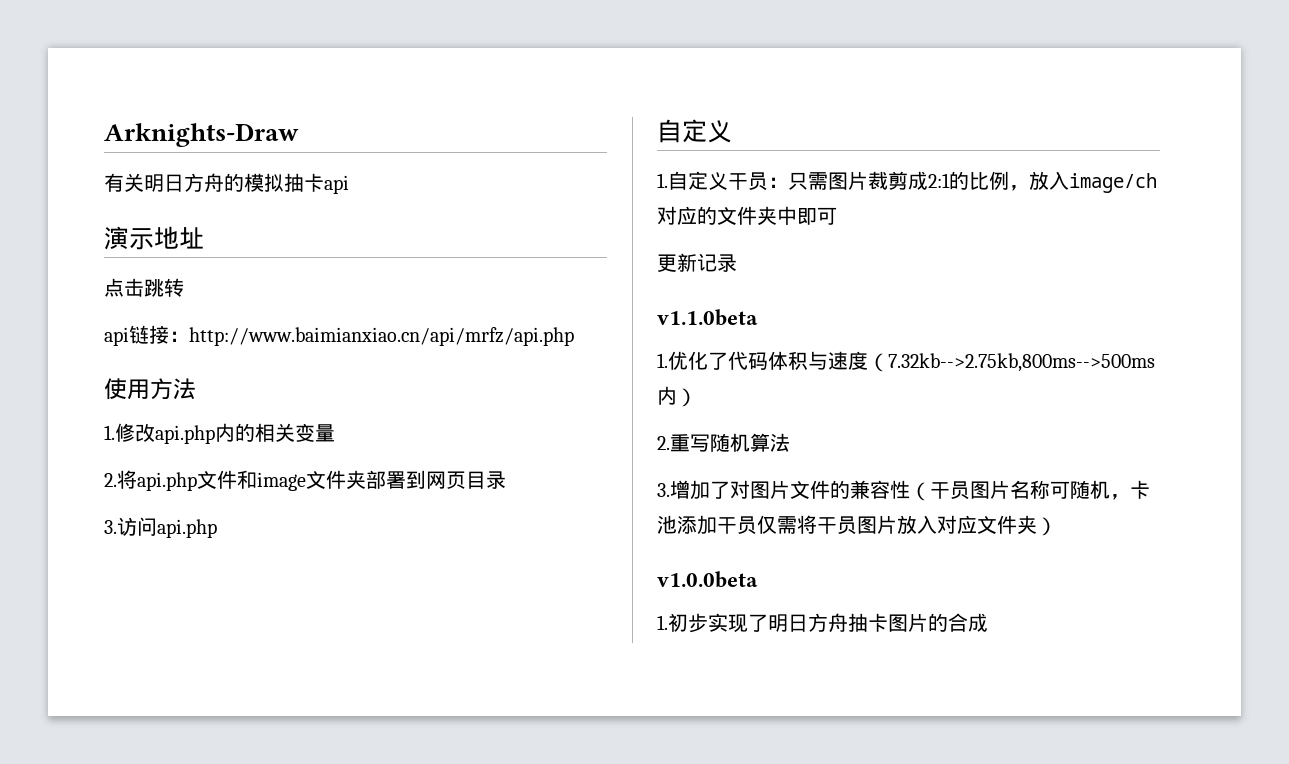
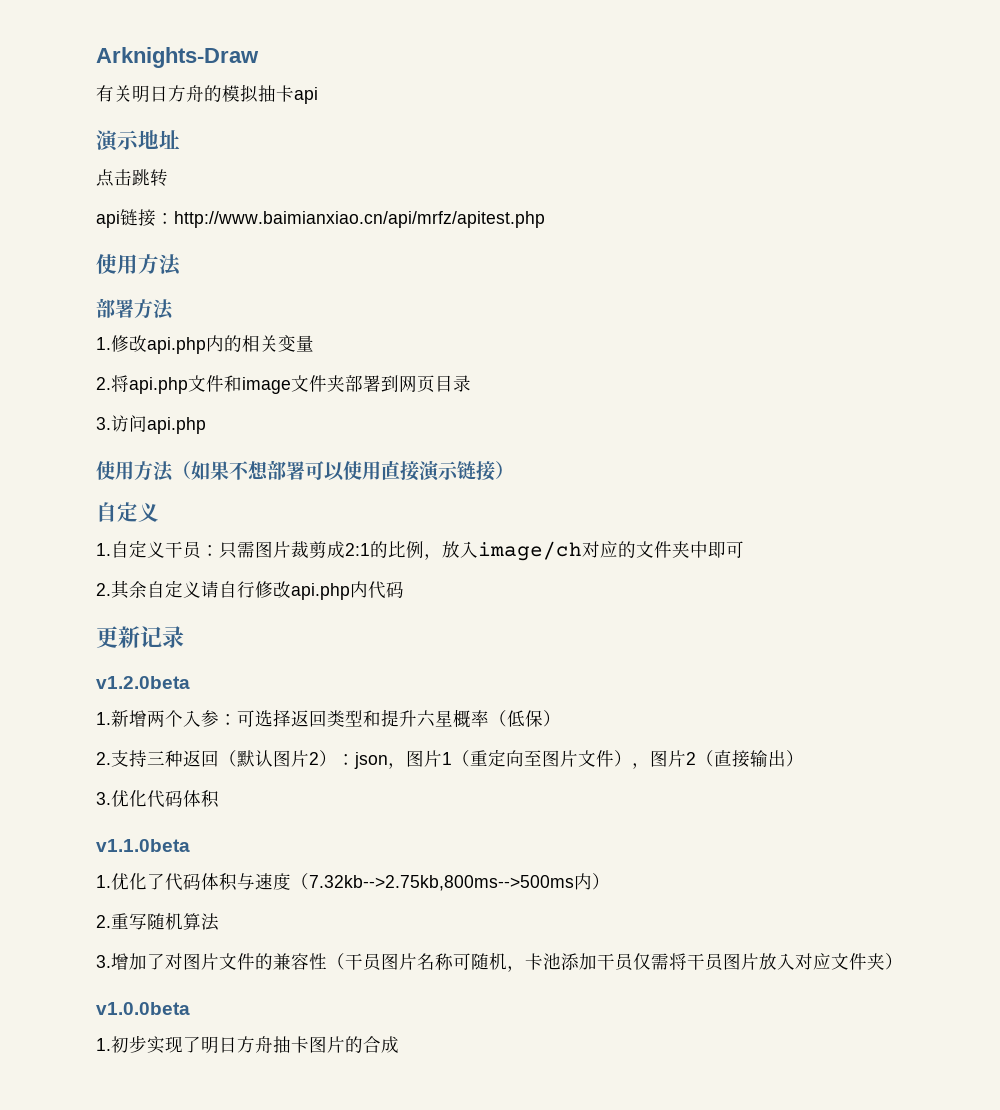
- api链接：http://www.baimianxiao.cn/api/mrfz/api.php
+ api链接：http://www.baimianxiao.cn/api/mrfz/apitest.php
  使用方法
+ 部署方法
+ 使用方法（如果不想部署可以使用直接演示链接）
+ 2.其余自定义请自行修改api.php内代码
  更新记录
+ v1.2.0beta
+ 1.新增两个入参：可选择返回类型和提升六星概率（低保）
+ 2.支持三种返回（默认图片2）：json，图片1（重定向至图片文件），图片2（直接输出）
+ 3.优化代码体积

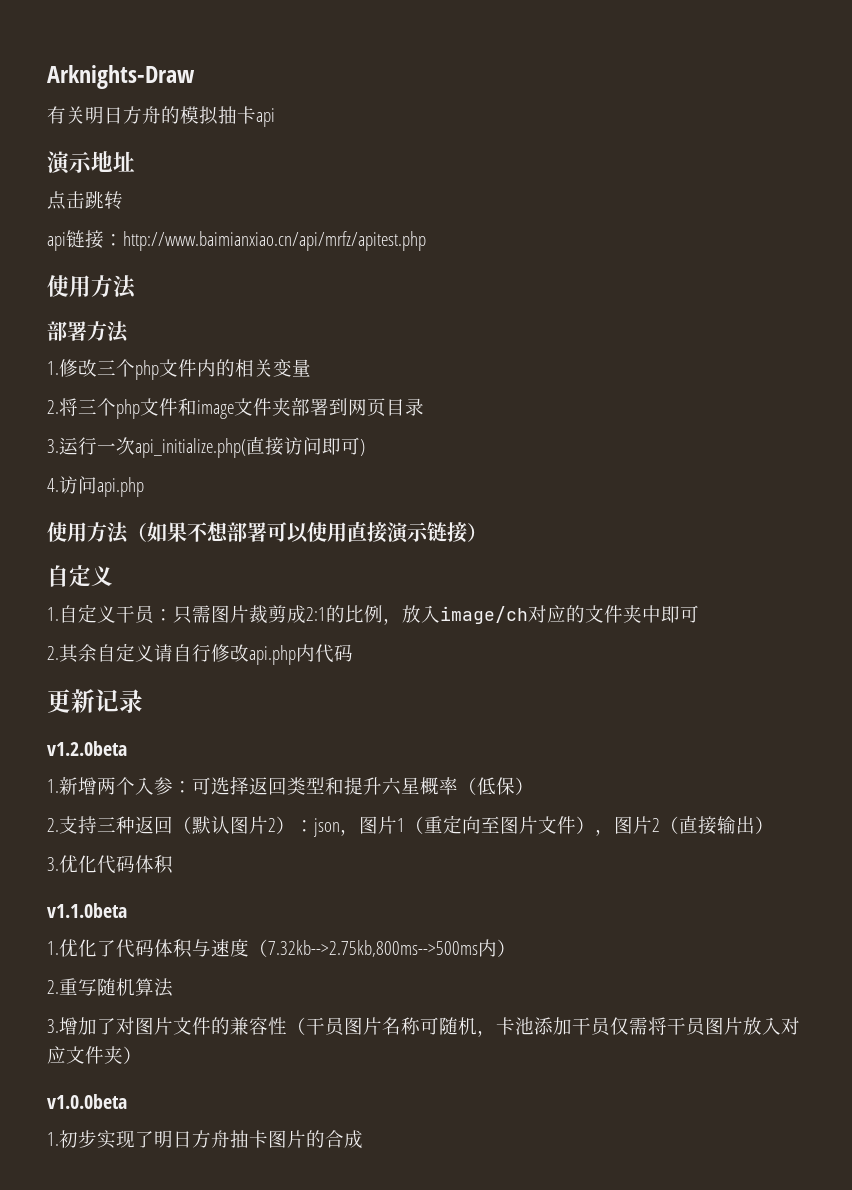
- 1.修改api.php内的相关变量
+ 1.修改三个php文件内的相关变量
- 2.将api.php文件和image文件夹部署到网页目录
+ 2.将三个php文件和image文件夹部署到网页目录
- 3.访问api.php
+ 3.运行一次api_initialize.php(直接访问即可)
+ 4.访问api.php

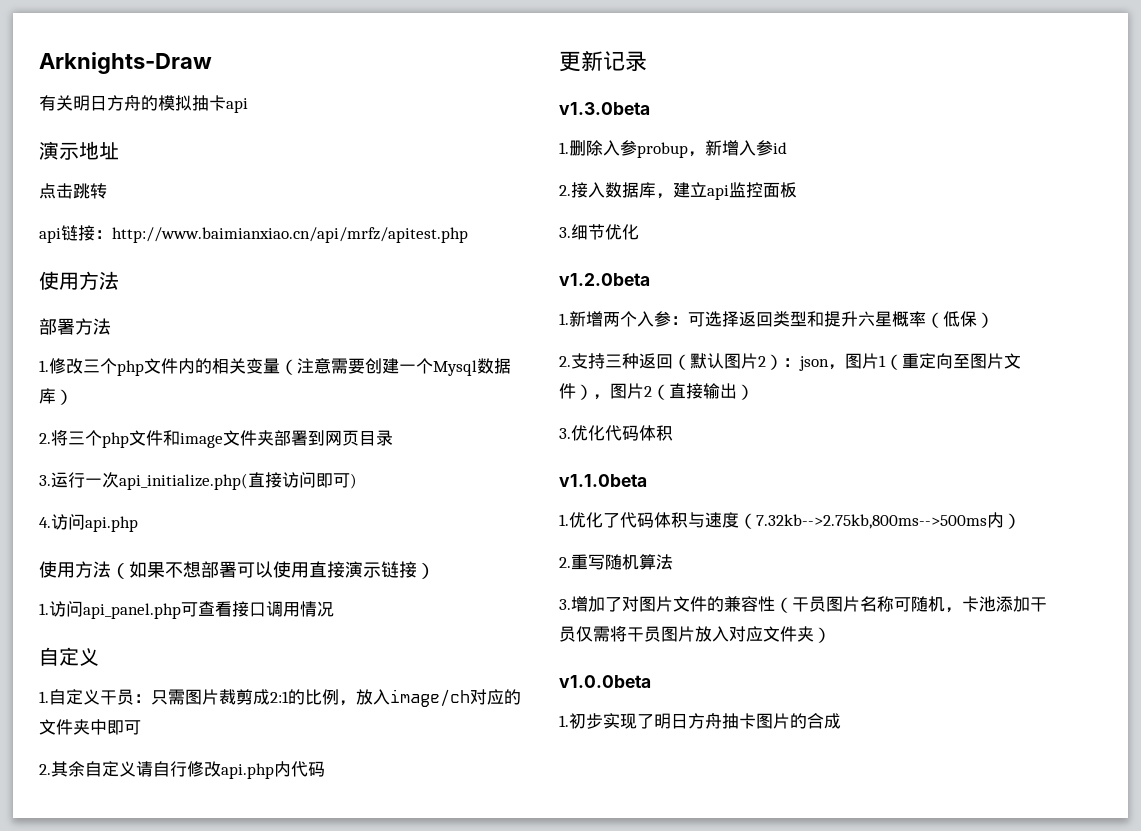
- 1.修改三个php文件内的相关变量
+ 1.修改三个php文件内的相关变量（注意需要创建一个Mysql数据库）
+ 1.访问api_panel.php可查看接口调用情况
+ v1.3.0beta
+ 1.删除入参probup，新增入参id
+ 2.接入数据库，建立api监控面板
+ 3.细节优化

